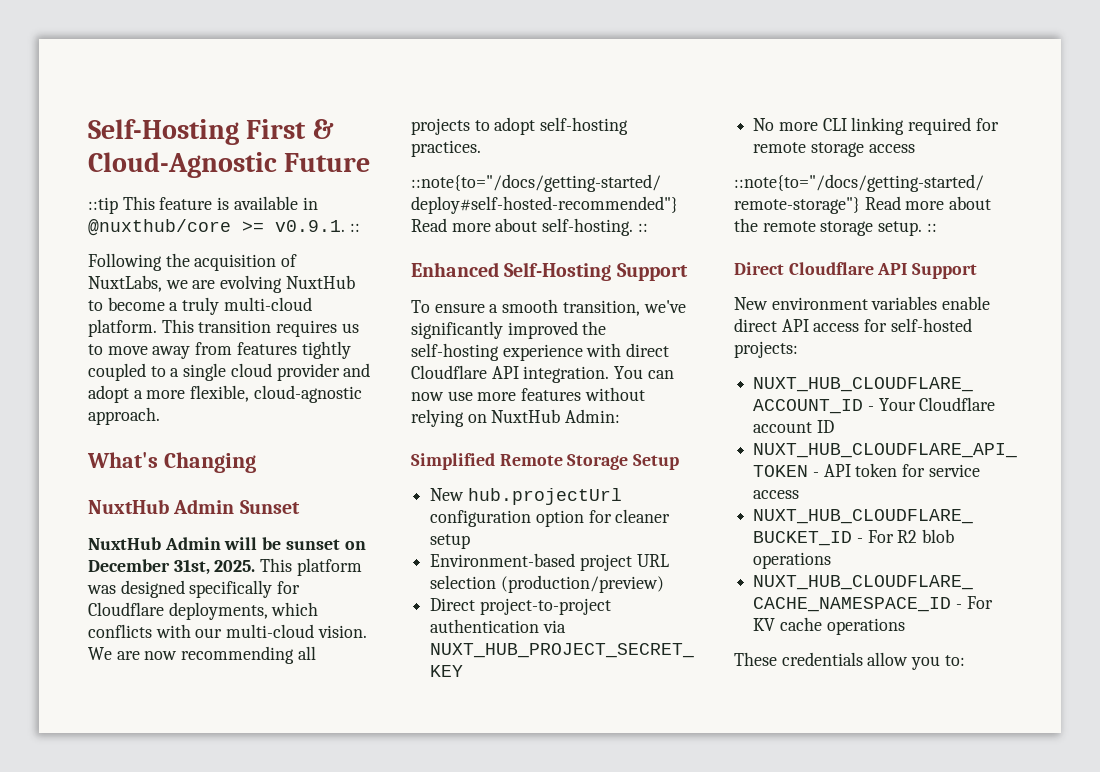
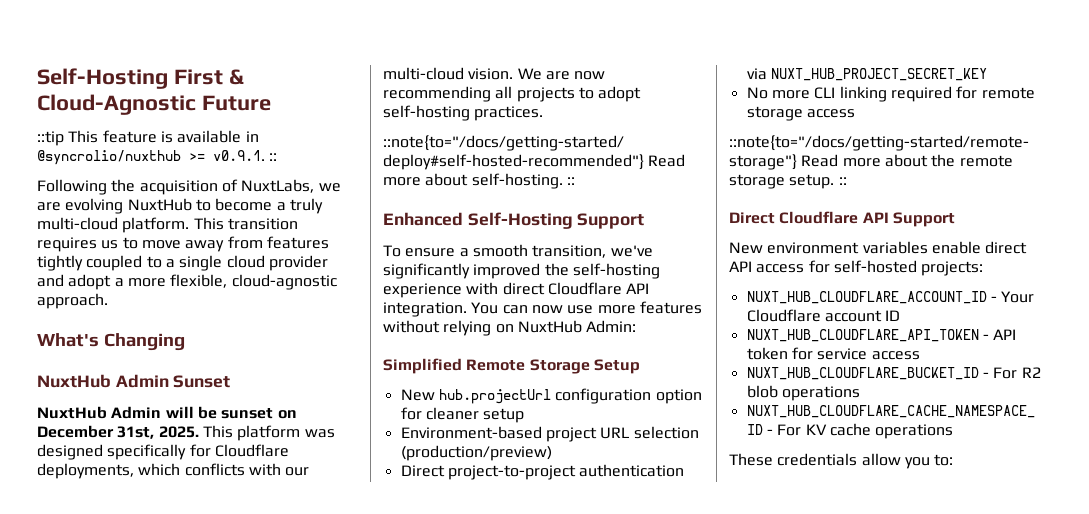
- ::tip This feature is available in @nuxthub/core >= v0.9.1. ::
+ ::tip This feature is available in @syncrolio/nuxthub >= v0.9.1. ::

